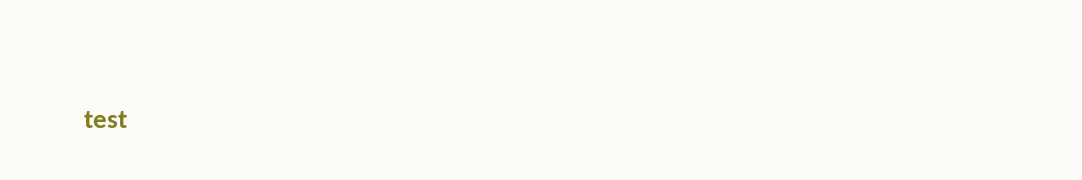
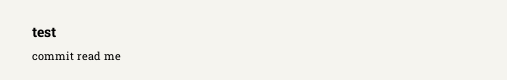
+ commit read me

